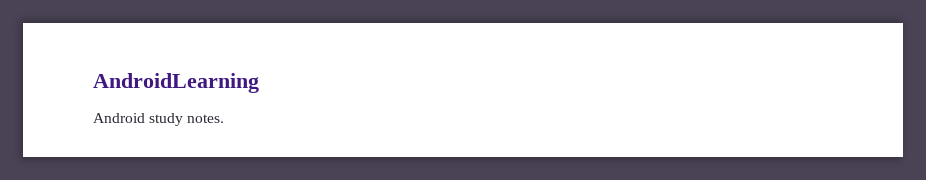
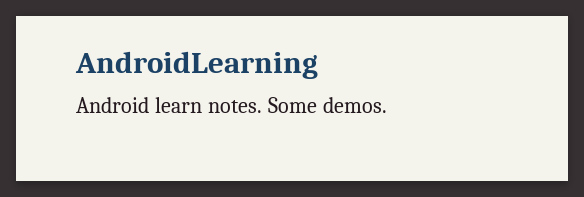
- Android study notes.
+ Android learn notes. Some demos.

